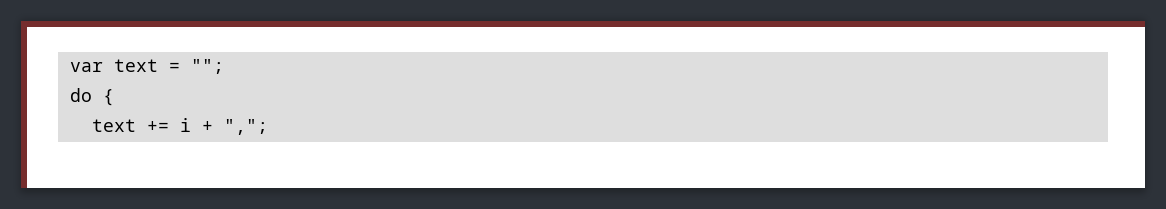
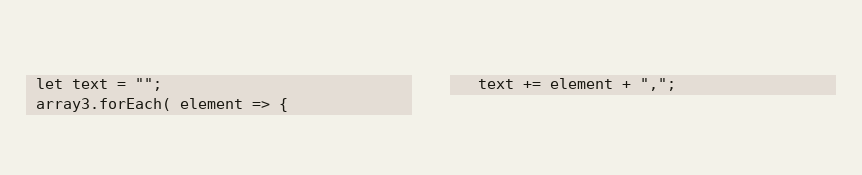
- var text = "";
+ let text = "";
- do {
+ array3.forEach( element => {
- text += i + ",";
+ text += element + ",";

